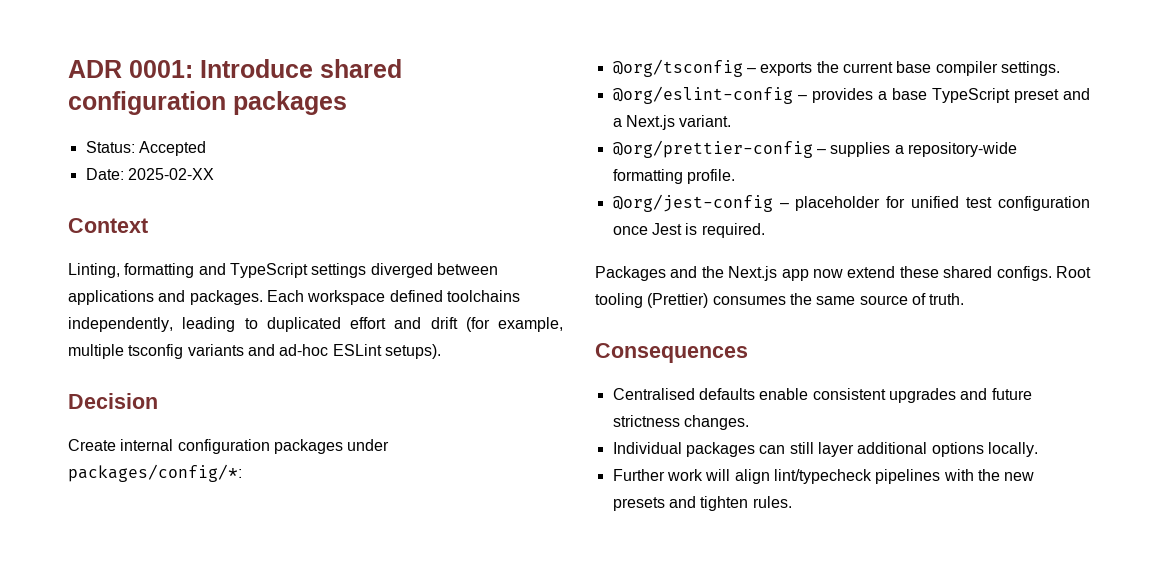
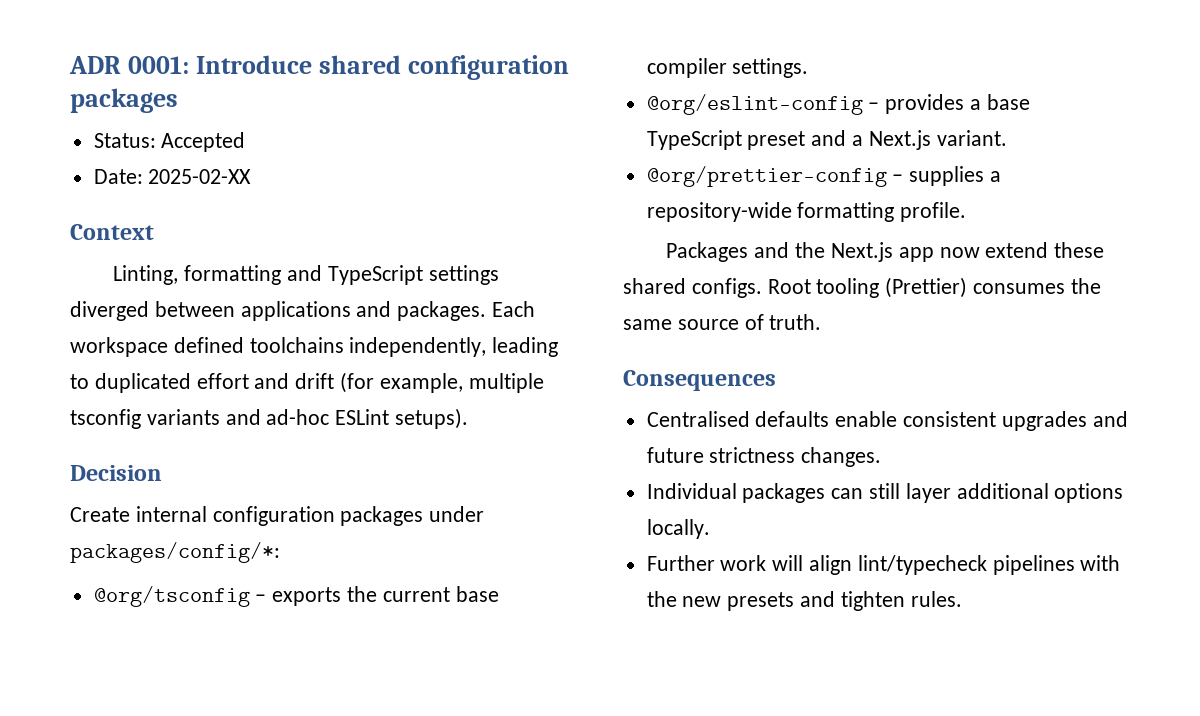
- @org/jest-config – placeholder for unified test configuration once Jest is required.

